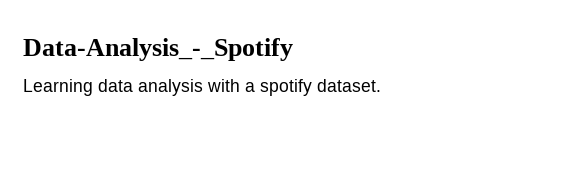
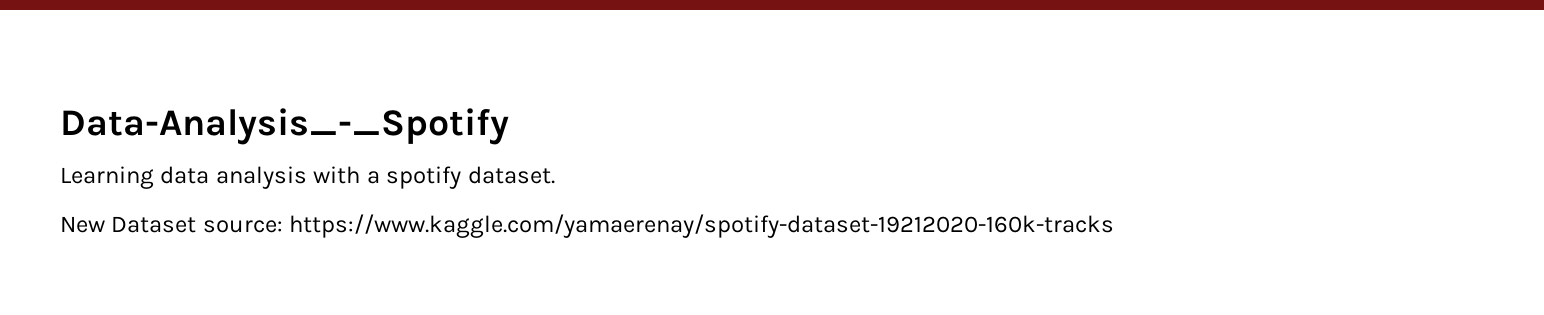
+ New Dataset source: https://www.kaggle.com/yamaerenay/spotify-dataset-19212020-160k-tracks

